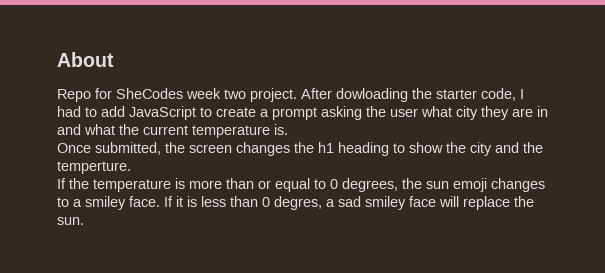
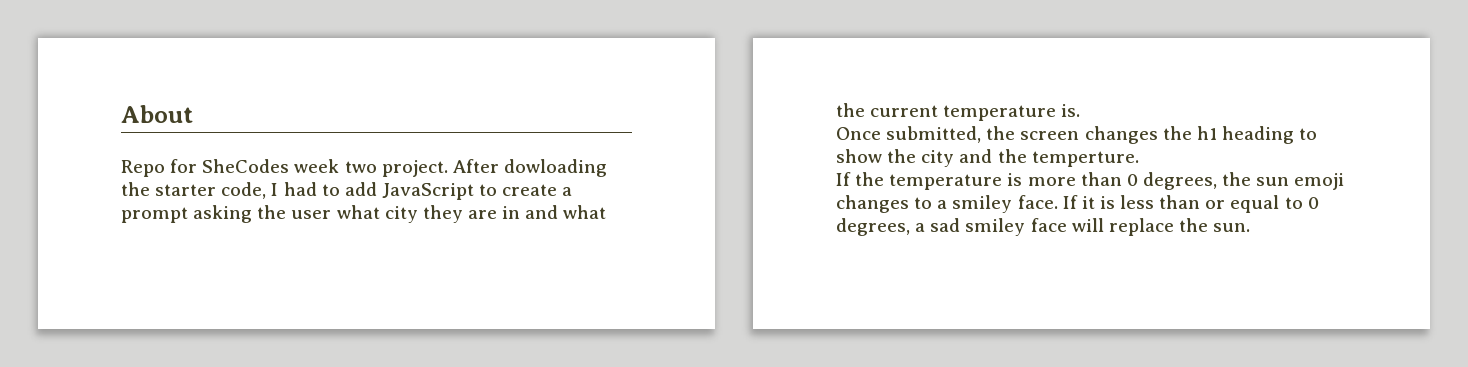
- If the temperature is more than or equal to 0 degrees, the sun emoji changes to a smiley face.
+ If the temperature is more than 0 degrees, the sun emoji changes to a smiley face.
- If it is less than 0 degres, a sad smiley face will replace the sun.
+ If it is less than or equal to 0 degrees, a sad smiley face will replace the sun.

